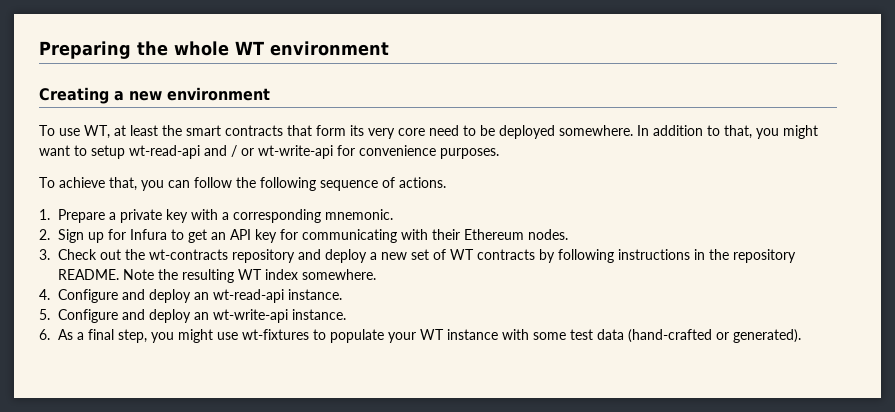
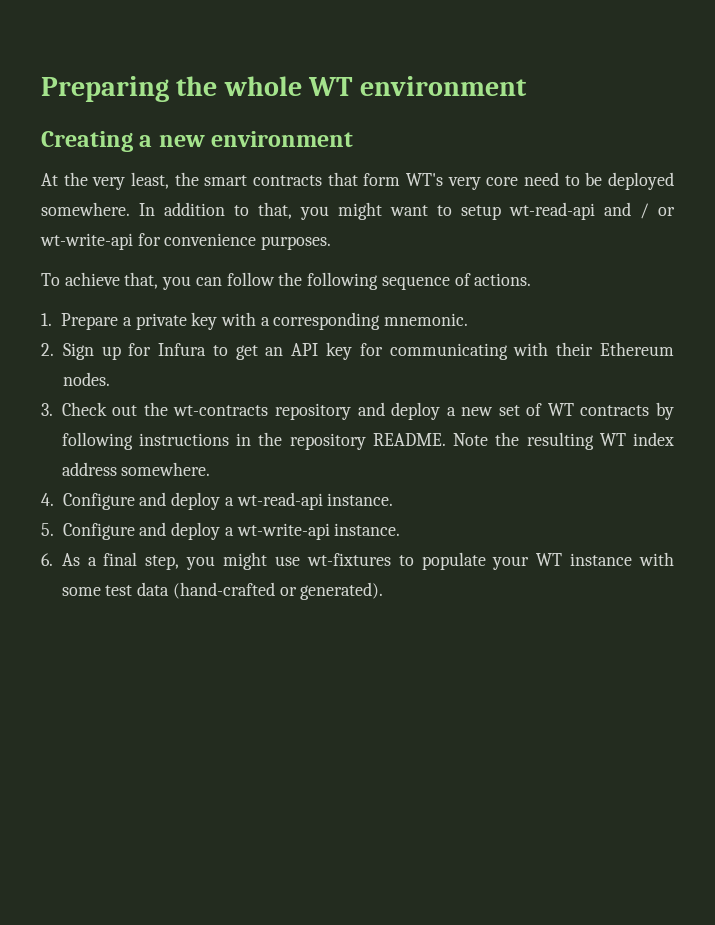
- To use WT, at least the smart contracts that form its very core need to be deployed somewhere.
+ At the very least, the smart contracts that form WT's very core need to be deployed somewhere.
- Note the resulting WT index somewhere.
+ Note the resulting WT index address somewhere.
- 4. Configure and deploy an wt-read-api instance.
+ 4. Configure and deploy a wt-read-api instance.
- 5. Configure and deploy an wt-write-api instance.
+ 5. Configure and deploy a wt-write-api instance.

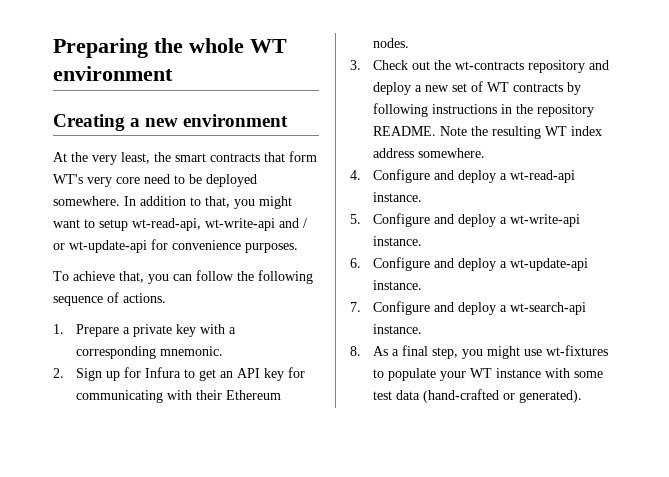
- In addition to that, you might want to setup wt-read-api and / or wt-write-api for convenience purposes.
+ In addition to that, you might want to setup wt-read-api, wt-write-api and / or wt-update-api for convenience purposes.
- 6. As a final step, you might use wt-fixtures to populate your WT instance with some test data (hand-crafted or generated).
+ 6. Configure and deploy a wt-update-api instance.
+ 7. Configure and deploy a wt-search-api instance.
+ 8. As a final step, you might use wt-fixtures to populate your WT instance with some test data (hand-crafted or generated).

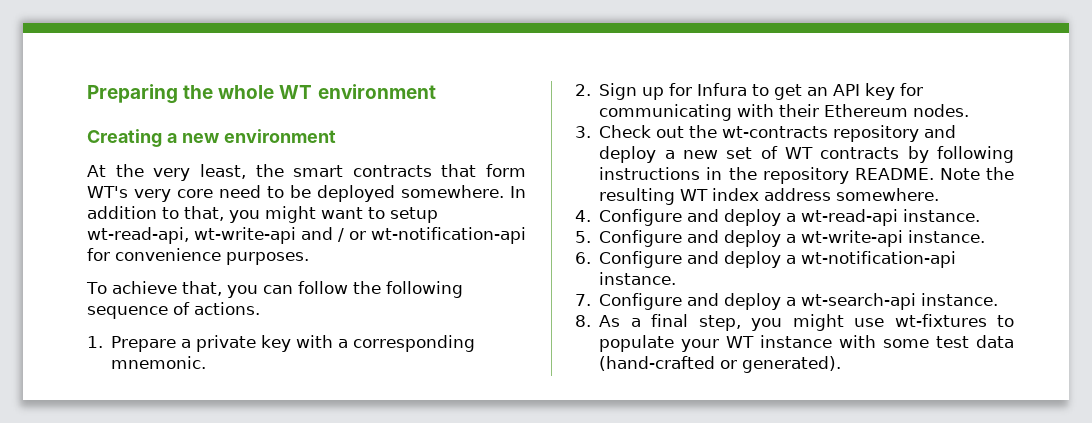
- In addition to that, you might want to setup wt-read-api, wt-write-api and / or wt-update-api for convenience purposes.
+ In addition to that, you might want to setup wt-read-api, wt-write-api and / or wt-notification-api for convenience purposes.
- 6. Configure and deploy a wt-update-api instance.
+ 6. Configure and deploy a wt-notification-api instance.

